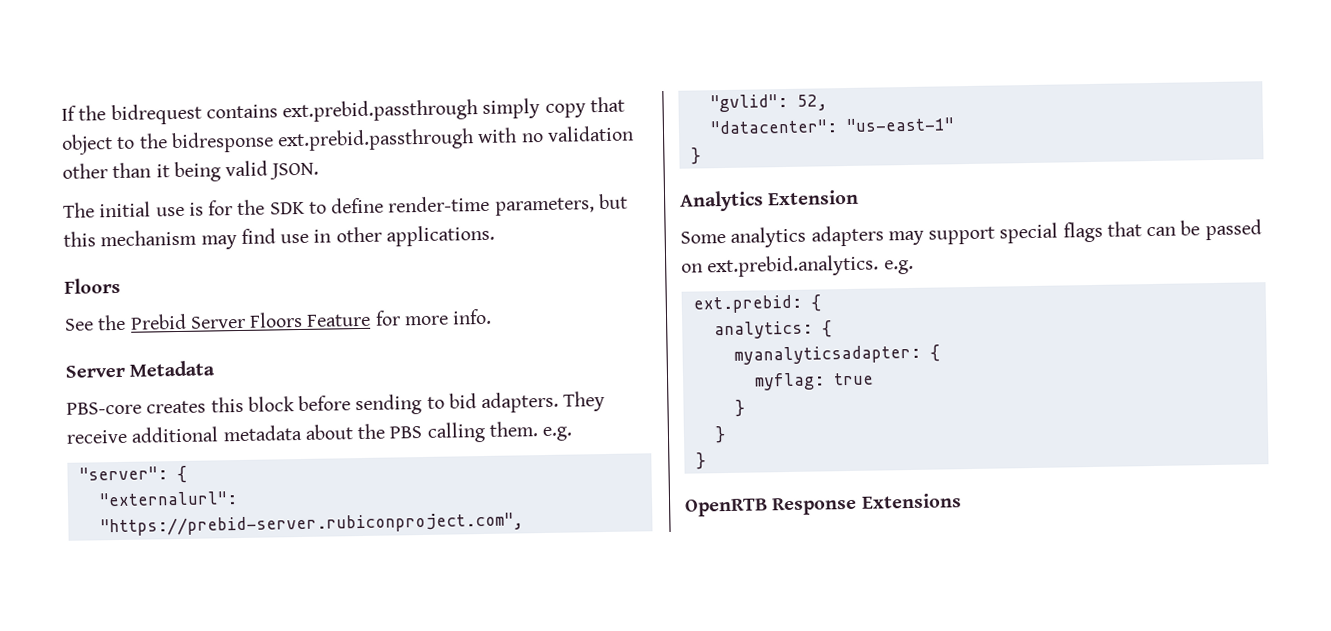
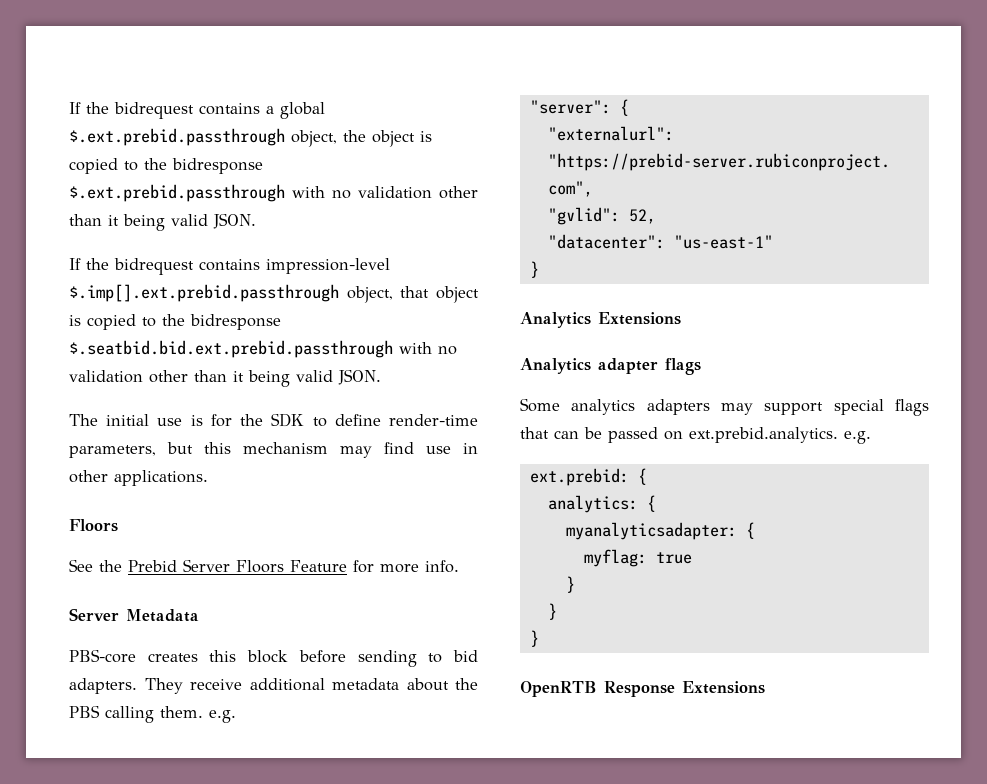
- If the bidrequest contains ext.prebid.passthrough simply copy that object to the bidresponse ext.prebid.passthrough with no validation other than it being valid JSON.
+ If the bidrequest contains a global $.ext.prebid.passthrough object, the object is copied to the bidresponse $.ext.prebid.passthrough with no validation other than it being valid JSON.
+ If the bidrequest contains impression-level $.imp[].ext.prebid.passthrough object, that object is copied to the bidresponse $.seatbid.bid.ext.prebid.passthrough with no validation other than it being valid JSON.
- Analytics Extension
+ Analytics Extensions
+ Analytics adapter flags

